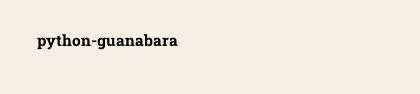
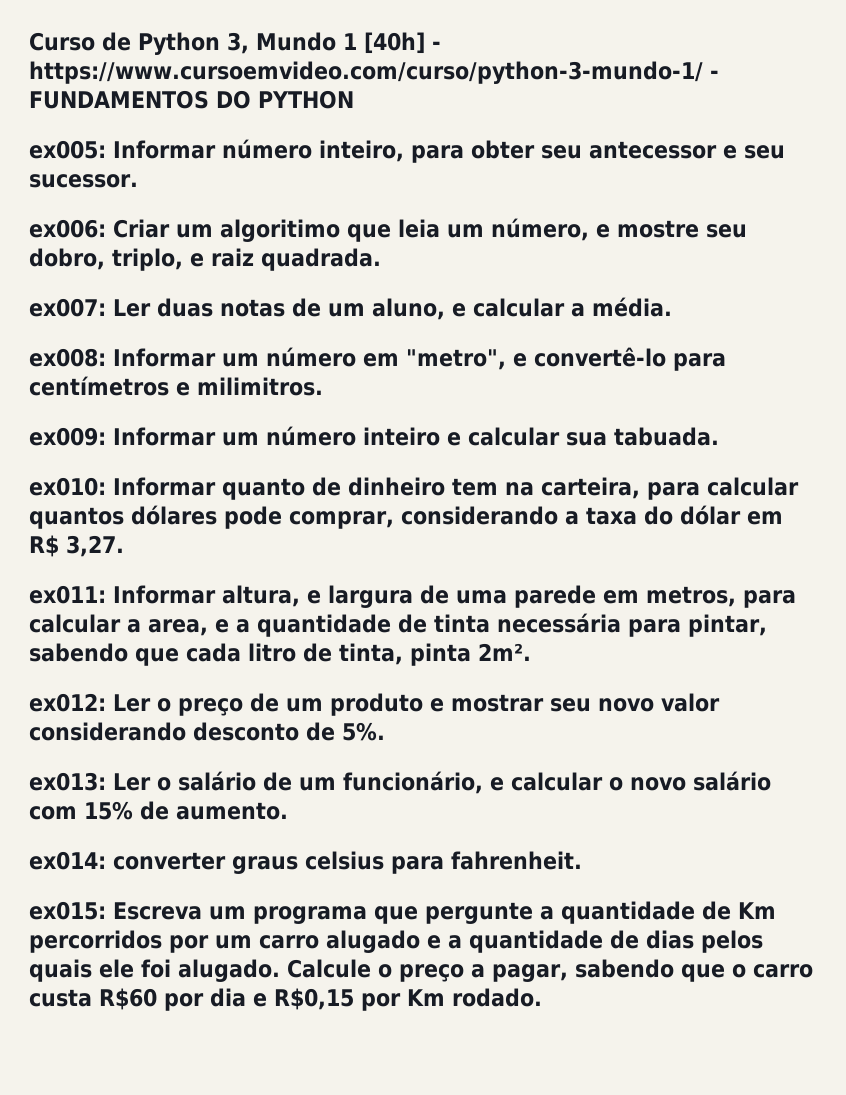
- python-guanabara
+ Curso de Python 3, Mundo 1 [40h] - https://www.cursoemvideo.com/curso/python-3-mundo-1/ - FUNDAMENTOS DO PYTHON
+ ex005: Informar número inteiro, para obter seu antecessor e seu sucessor.
+ ex006: Criar um algoritimo que leia um número, e mostre seu dobro, triplo, e raiz quadrada.
+ ex007: Ler duas notas de um aluno, e calcular a média.
+ ex008: Informar um número em "metro", e convertê-lo para centímetros e milimitros.
+ ex009: Informar um número inteiro e calcular sua tabuada.
+ ex010: Informar quanto de dinheiro tem na carteira, para calcular quantos dólares pode comprar, considerando a taxa do dólar em R$ 3,27.
+ ex011: Informar altura, e largura de uma parede em metros, para calcular a area, e a quantidade de tinta necessária para pintar, sabendo que cada litro de tinta, pinta 2m².
+ ex012: Ler o preço de um produto e mostrar seu novo valor considerando desconto de 5%.
+ ex013: Ler o salário de um funcionário, e calcular o novo salário com 15% de aumento.
+ ex014: converter graus celsius para fahrenheit.
+ ex015: Escreva um programa que pergunte a quantidade de Km percorridos por um carro alugado e a quantidade de dias pelos quais ele foi alugado. Calcule o preço a pagar, sabendo que o carro custa R$60 por dia e R$0,15 por Km rodado.

